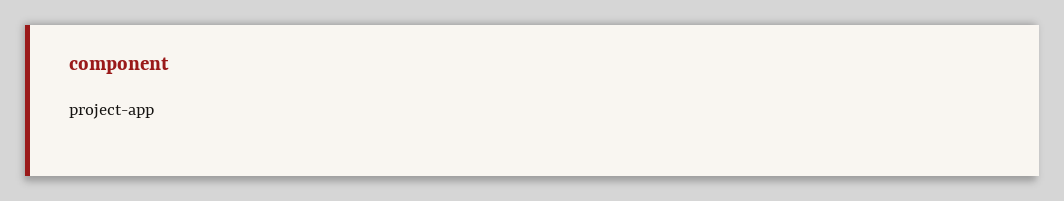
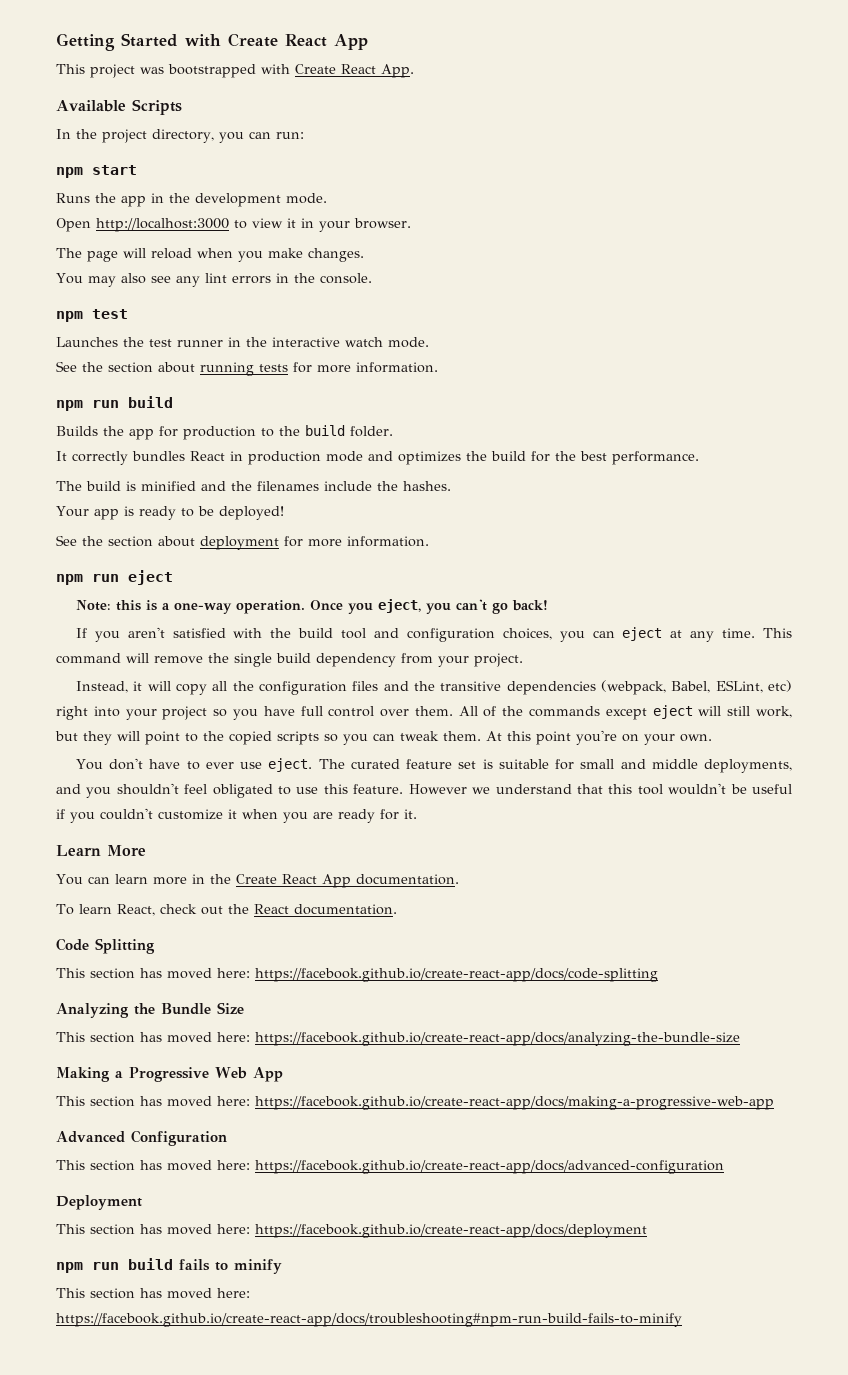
- component
- project-app
+ Getting Started with Create React App
+ This project was bootstrapped with Create React App.
+ Available Scripts
+ In the project directory, you can run:
+ npm start
+ Runs the app in the development mode.
+ Open http://localhost:3000 to view it in your browser.
+ The page will reload when you make changes.
+ You may also see any lint errors in the console.
+ npm test
+ Launches the test runner in the interactive watch mode.
+ See the section about running tests for more information.
+ npm run build
+ Builds the app for production to the build folder.
+ It correctly bundles React in production mode and optimizes the build for the best performance.
+ The build is minified and the filenames include the hashes.
+ Your app is ready to be deployed!
+ See the section about deployment for more information.
+ npm run eject
+ Note: this is a one-way operation. Once you eject, you can't go back!
+ If you aren't satisfied with the build tool and configuration choices, you can eject at any time. This command will remove the single build dependency from your project.
+ Instead, it will copy all the configuration files and the transitive dependencies (webpack, Babel, ESLint, etc) right into your project so you have full control over them. All of the commands except eject will still work, but they will point to the copied scripts so you can tweak them. At this point you're on your own.
+ You don't have to ever use eject. The curated feature set is suitable for small and middle deployments, and you shouldn't feel obligated to use this feature. However we understand that this tool wouldn't be useful if you couldn't customize it when you are ready for it.
+ Learn More
+ You can learn more in the Create React App documentation.
+ To learn React, check out the React documentation.
+ Code Splitting
+ This section has moved here: https://facebook.github.io/create-react-app/docs/code-splitting
+ Analyzing the Bundle Size
+ This section has moved here: https://facebook.github.io/create-react-app/docs/analyzing-the-bundle-size
+ Making a Progressive Web App
+ This section has moved here: https://facebook.github.io/create-react-app/docs/making-a-progressive-web-app
+ Advanced Configuration
+ This section has moved here: https://facebook.github.io/create-react-app/docs/advanced-configuration
+ Deployment
+ This section has moved here: https://facebook.github.io/create-react-app/docs/deployment
+ npm run build fails to minify
+ This section has moved here: https://facebook.github.io/create-react-app/docs/troubleshooting#npm-run-build-fails-to-minify

